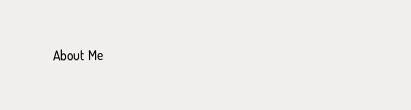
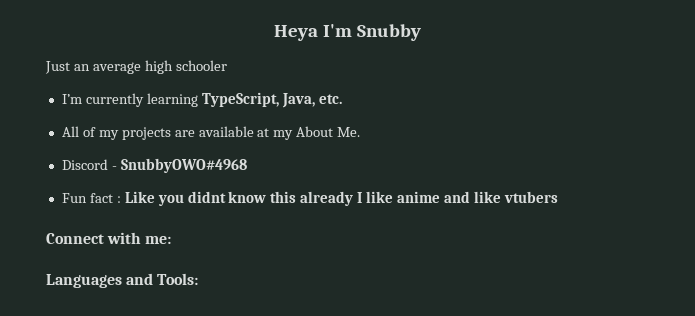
- About Me
+ Heya I'm Snubby
+ Just an average high schooler
+ I’m currently learning TypeScript, Java, etc.
+ All of my projects are available at my About Me.
+ Discord - SnubbyOWO#4968
+ Fun fact : Like you didnt know this already I like anime and like vtubers
+ Connect with me:
+ Languages and Tools:

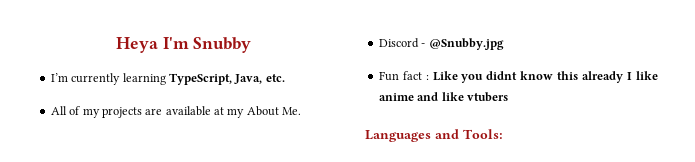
- Just an average high schooler
- Discord - SnubbyOWO#4968
+ Discord - @Snubby.jpg
- Connect with me:

